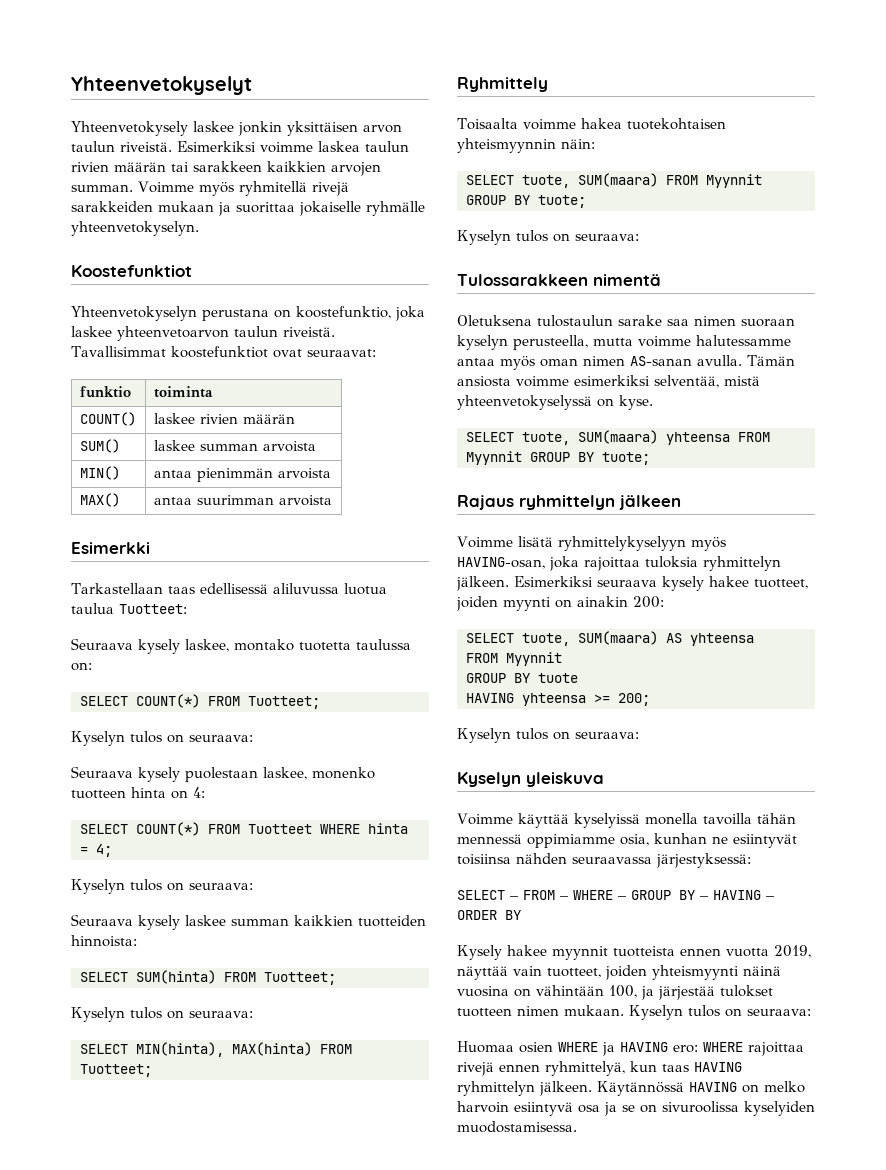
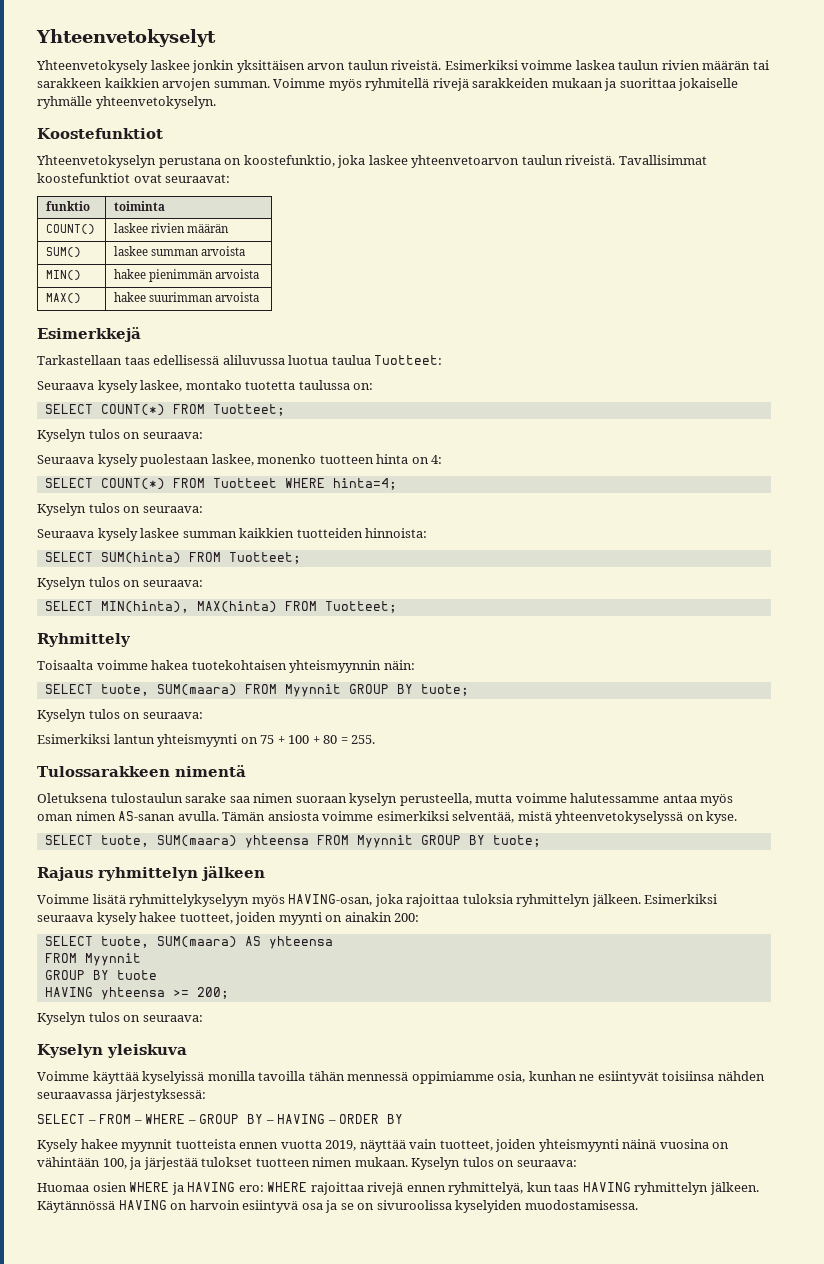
- MIN() | antaa pienimmän arvoista
+ MIN() | hakee pienimmän arvoista
- MAX() | antaa suurimman arvoista
+ MAX() | hakee suurimman arvoista
- Esimerkki
+ Esimerkkejä
- SELECT COUNT(*) FROM Tuotteet WHERE hinta = 4;
+ SELECT COUNT(*) FROM Tuotteet WHERE hinta=4;
+ Esimerkiksi lantun yhteismyynti on 75 + 100 + 80 = 255.
- Voimme käyttää kyselyissä monella tavoilla tähän mennessä oppimiamme osia, kunhan ne esiintyvät toisiinsa nähden seuraavassa järjestyksessä:
+ Voimme käyttää kyselyissä monilla tavoilla tähän mennessä oppimiamme osia, kunhan ne esiintyvät toisiinsa nähden seuraavassa järjestyksessä:
- Käytännössä HAVING on melko harvoin esiintyvä osa ja se on sivuroolissa kyselyiden muodostamisessa.
+ Käytännössä HAVING on harvoin esiintyvä osa ja se on sivuroolissa kyselyiden muodostamisessa.

